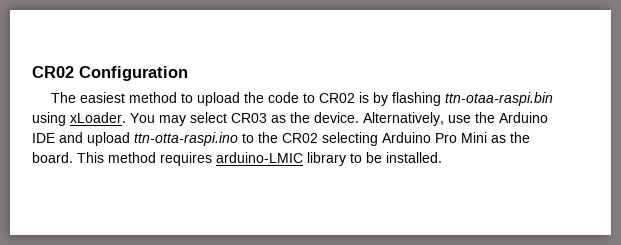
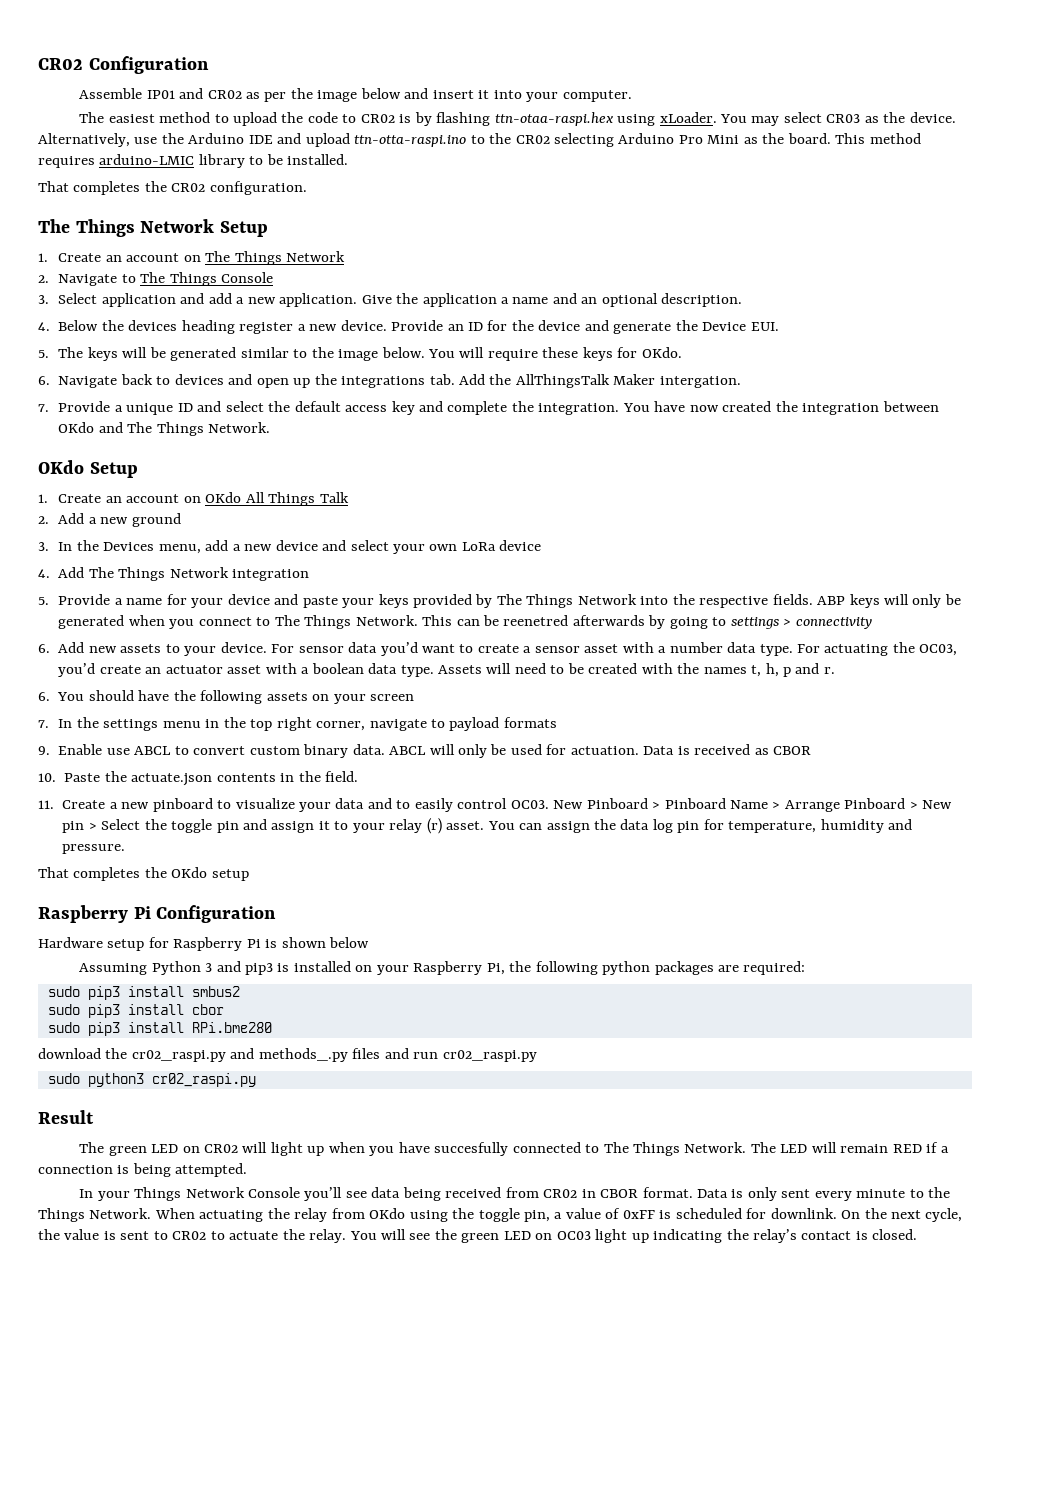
+ Assemble IP01 and CR02 as per the image below and insert it into your computer.
- The easiest method to upload the code to CR02 is by flashing ttn-otaa-raspi.bin using xLoader.
+ The easiest method to upload the code to CR02 is by flashing ttn-otaa-raspi.hex using xLoader.
+ That completes the CR02 configuration.
+ The Things Network Setup
+ 1. Create an account on The Things Network
+ 2. Navigate to The Things Console
+ 3. Select application and add a new application. Give the application a name and an optional description.
+ 4. Below the devices heading register a new device. Provide an ID for the device and generate the Device EUI.
+ 5. The keys will be generated similar to the image below. You will require these keys for OKdo.
+ 6. Navigate back to devices and open up the integrations tab. Add the AllThingsTalk Maker intergation.
+ 7. Provide a unique ID and select the default access key and complete the integration. You have now created the integration between OKdo and The Things Network.
+ OKdo Setup
+ 1. Create an account on OKdo All Things Talk
+ 2. Add a new ground
+ 3. In the Devices menu, add a new device and select your own LoRa device
+ 4. Add The Things Network integration
+ 5. Provide a name for your device and paste your keys provided by The Things Network into the respective fields. ABP keys will only be generated when you connect to The Things Network. This can be reenetred afterwards by going to settings > connectivity
+ 6. Add new assets to your device. For sensor data you’d want to create a sensor asset with a number data type. For actuating the OC03, you’d create an actuator asset with a boolean data type. Assets will need to be created with the names t, h, p and r.
+ 6. You should have the following assets on your screen
+ 7. In the settings menu in the top right corner, navigate to payload formats
+ 9. Enable use ABCL to convert custom binary data. ABCL will only be used for actuation. Data is received as CBOR
+ 10. Paste the actuate.json contents in the field.
+ 11. Create a new pinboard to visualize your data and to easily control OC03. New Pinboard > Pinboard Name > Arrange Pinboard > New pin > Select the toggle pin and assign it to your relay (r) asset. You can assign the data log pin for temperature, humidity and pressure.
+ That completes the OKdo setup
+ Raspberry Pi Configuration
+ Hardware setup for Raspberry Pi is shown below
+ Assuming Python 3 and pip3 is installed on your Raspberry Pi, the following python packages are required:
+ sudo pip3 install smbus2
+ sudo pip3 install cbor
+ sudo pip3 install RPi.bme280
+ download the cr02_raspi.py and methods_.py files and run cr02_raspi.py
+ sudo python3 cr02_raspi.py
+ Result
+ The green LED on CR02 will light up when you have succesfully connected to The Things Network. The LED will remain RED if a connection is being attempted.
+ In your Things Network Console you’ll see data being received from CR02 in CBOR format. Data is only sent every minute to the Things Network. When actuating the relay from OKdo using the toggle pin, a value of 0xFF is scheduled for downlink. On the next cycle, the value is sent to CR02 to actuate the relay. You will see the green LED on OC03 light up indicating the relay’s contact is closed.

